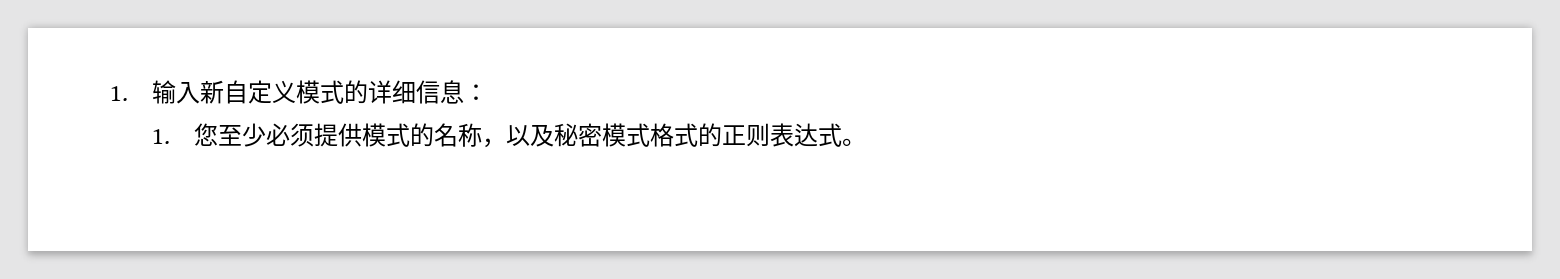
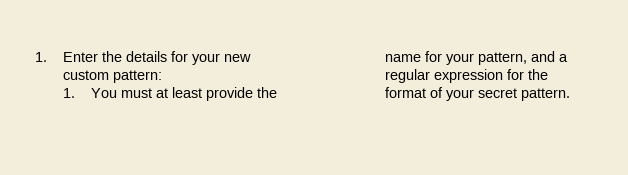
- 1.输入新自定义模式的详细信息：
- 1.您至少必须提供模式的名称，以及秘密模式格式的正则表达式。
+ 1. Enter the details for your new custom pattern:
+ 1. You must at least provide the name for your pattern, and a regular expression for the format of your secret pattern.

